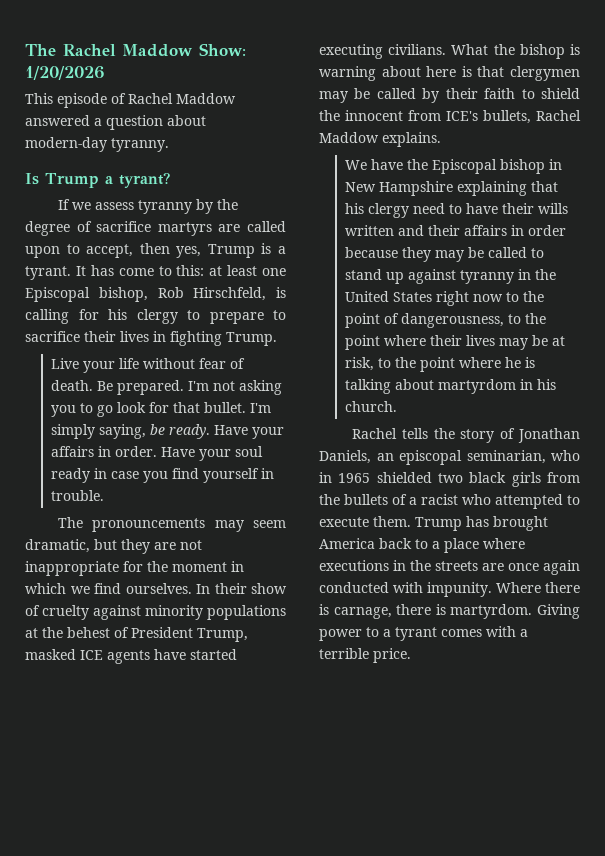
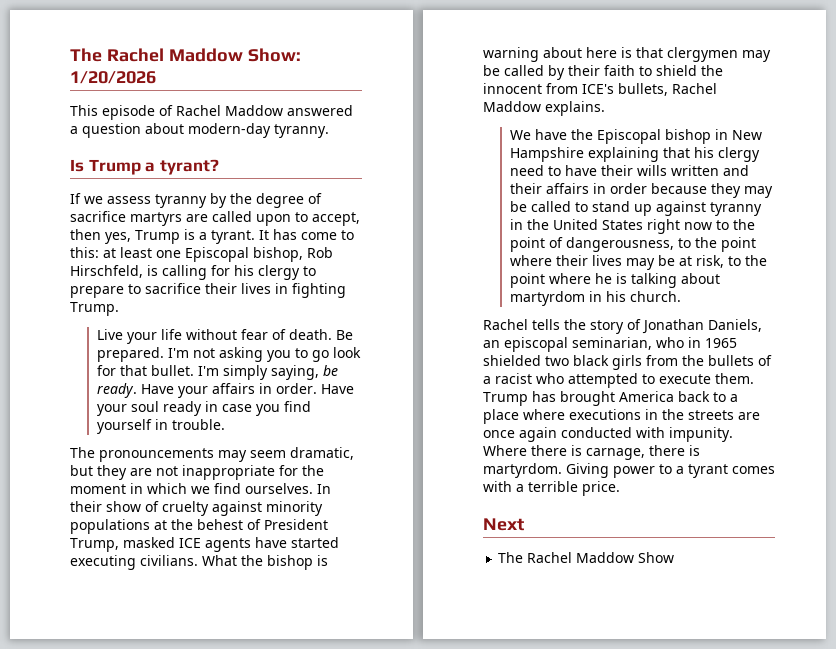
+ Next
+ The Rachel Maddow Show

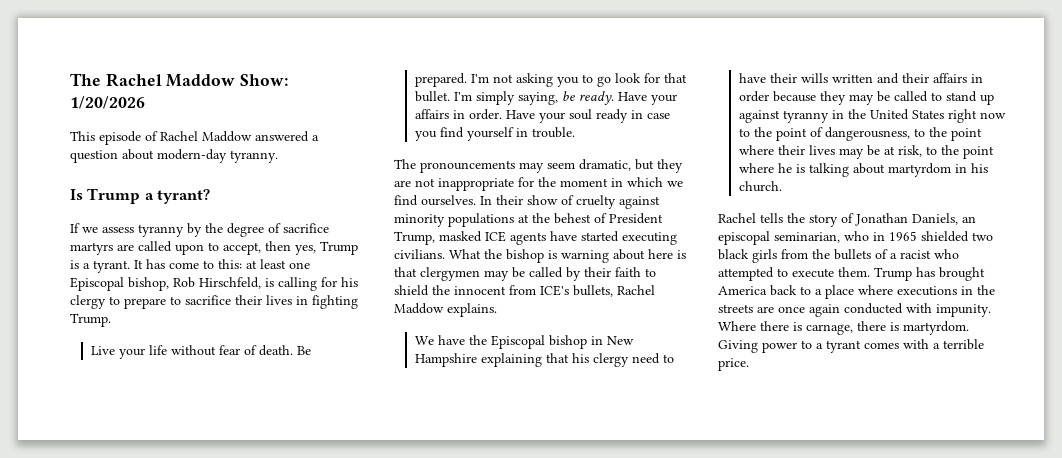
- Next
- The Rachel Maddow Show

